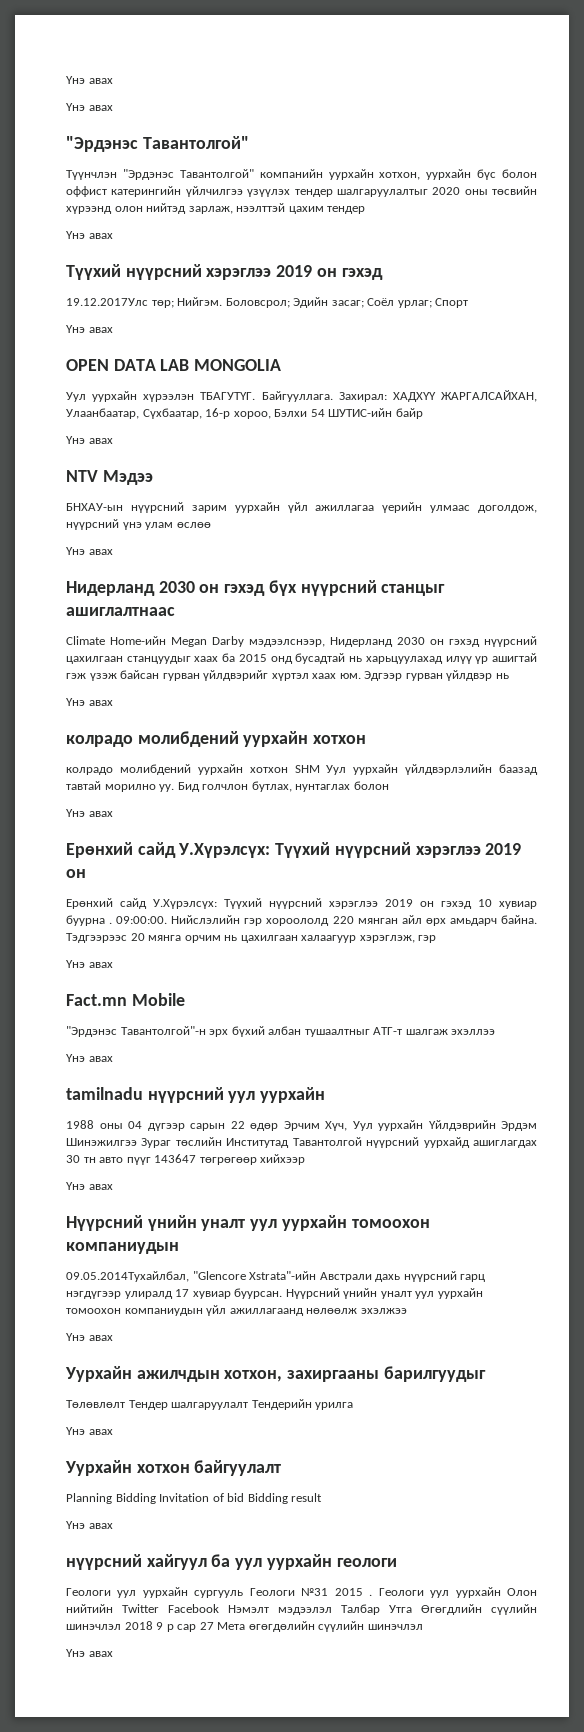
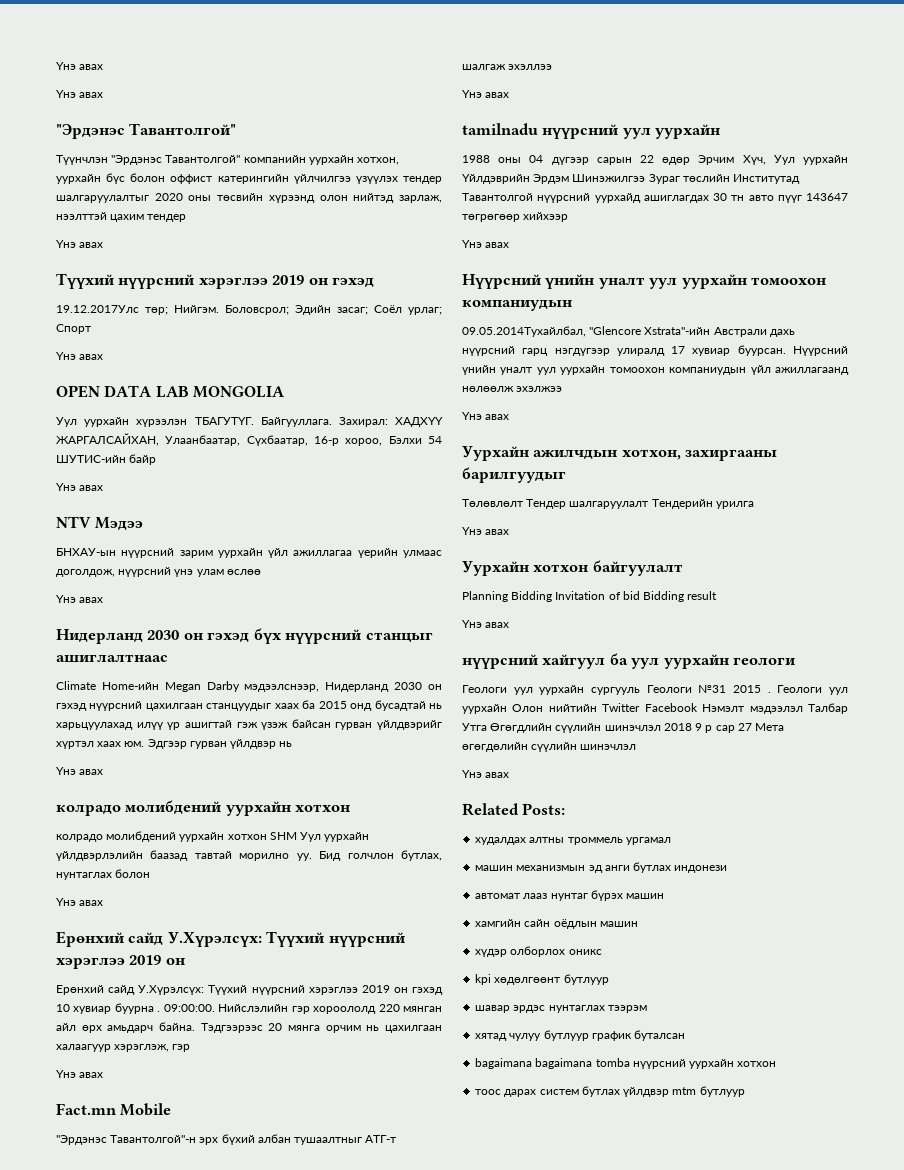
+ Related Posts:
+ худалдах алтны троммель ургамал
+ машин механизмын эд анги бутлах индонези
+ автомат лааз нунтаг бүрэх машин
+ хамгийн сайн оёдлын машин
+ хүдэр олборлох оникс
+ kpi хөдөлгөөнт бутлуур
+ шавар эрдэс нунтаглах тээрэм
+ хятад чулуу бутлуур график буталсан
+ bagaimana bagaimana tomba нүүрсний уурхайн хотхон
+ тоос дарах систем бутлах үйлдвэр mtm бутлуур

